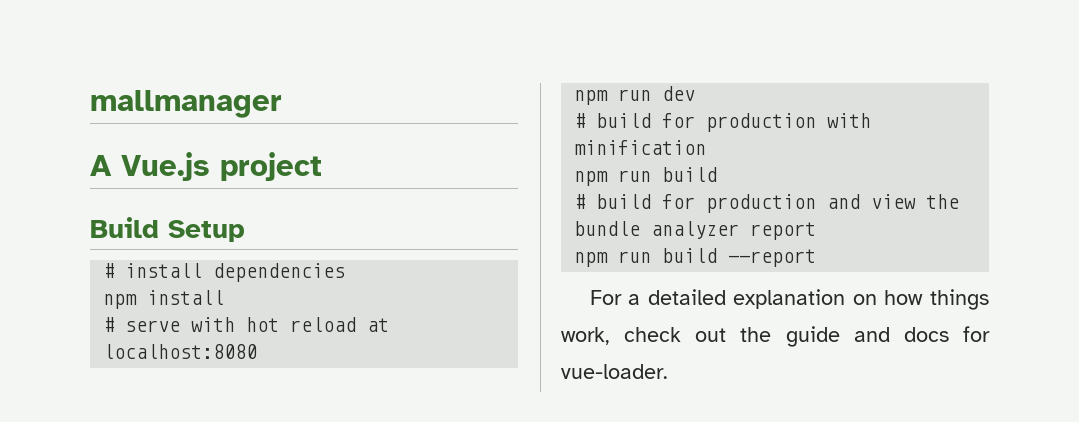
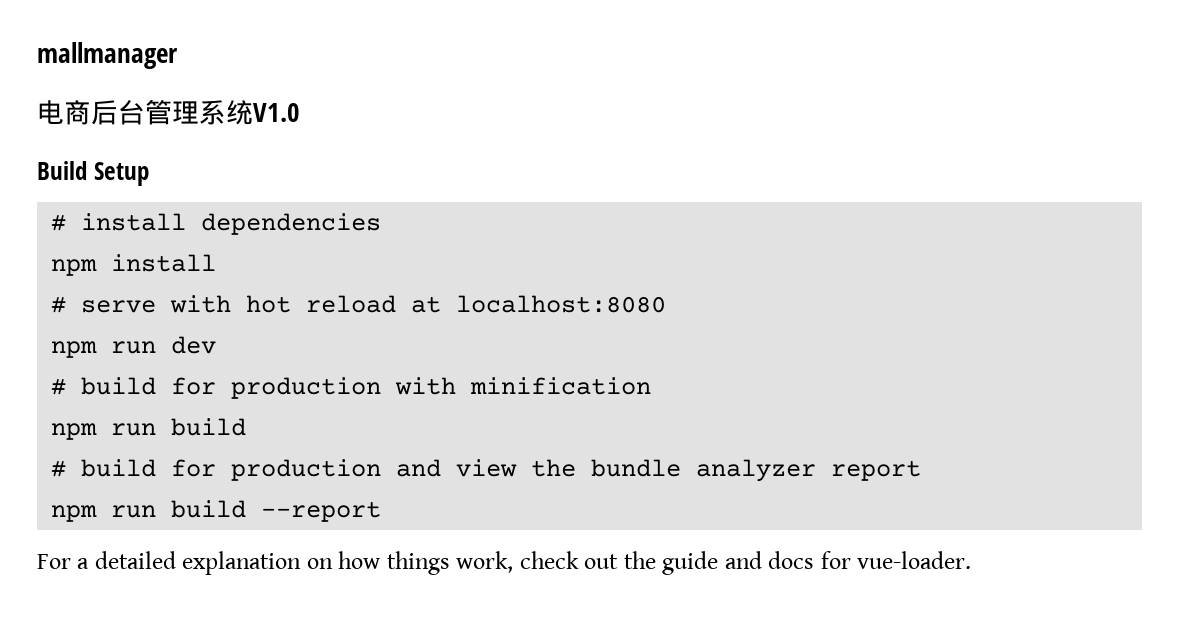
- A Vue.js project
+ 电商后台管理系统V1.0

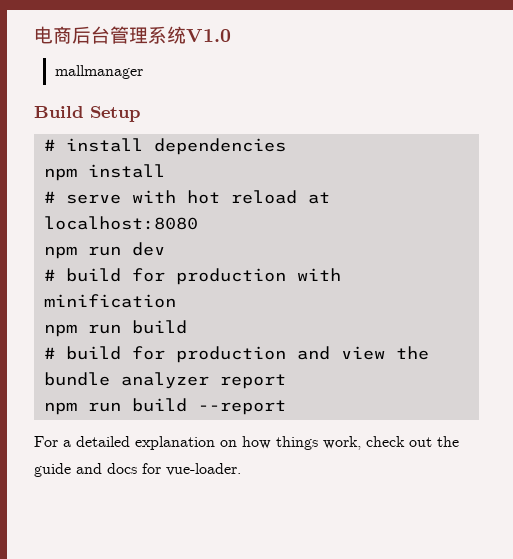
- mallmanager
+ mallmanager

